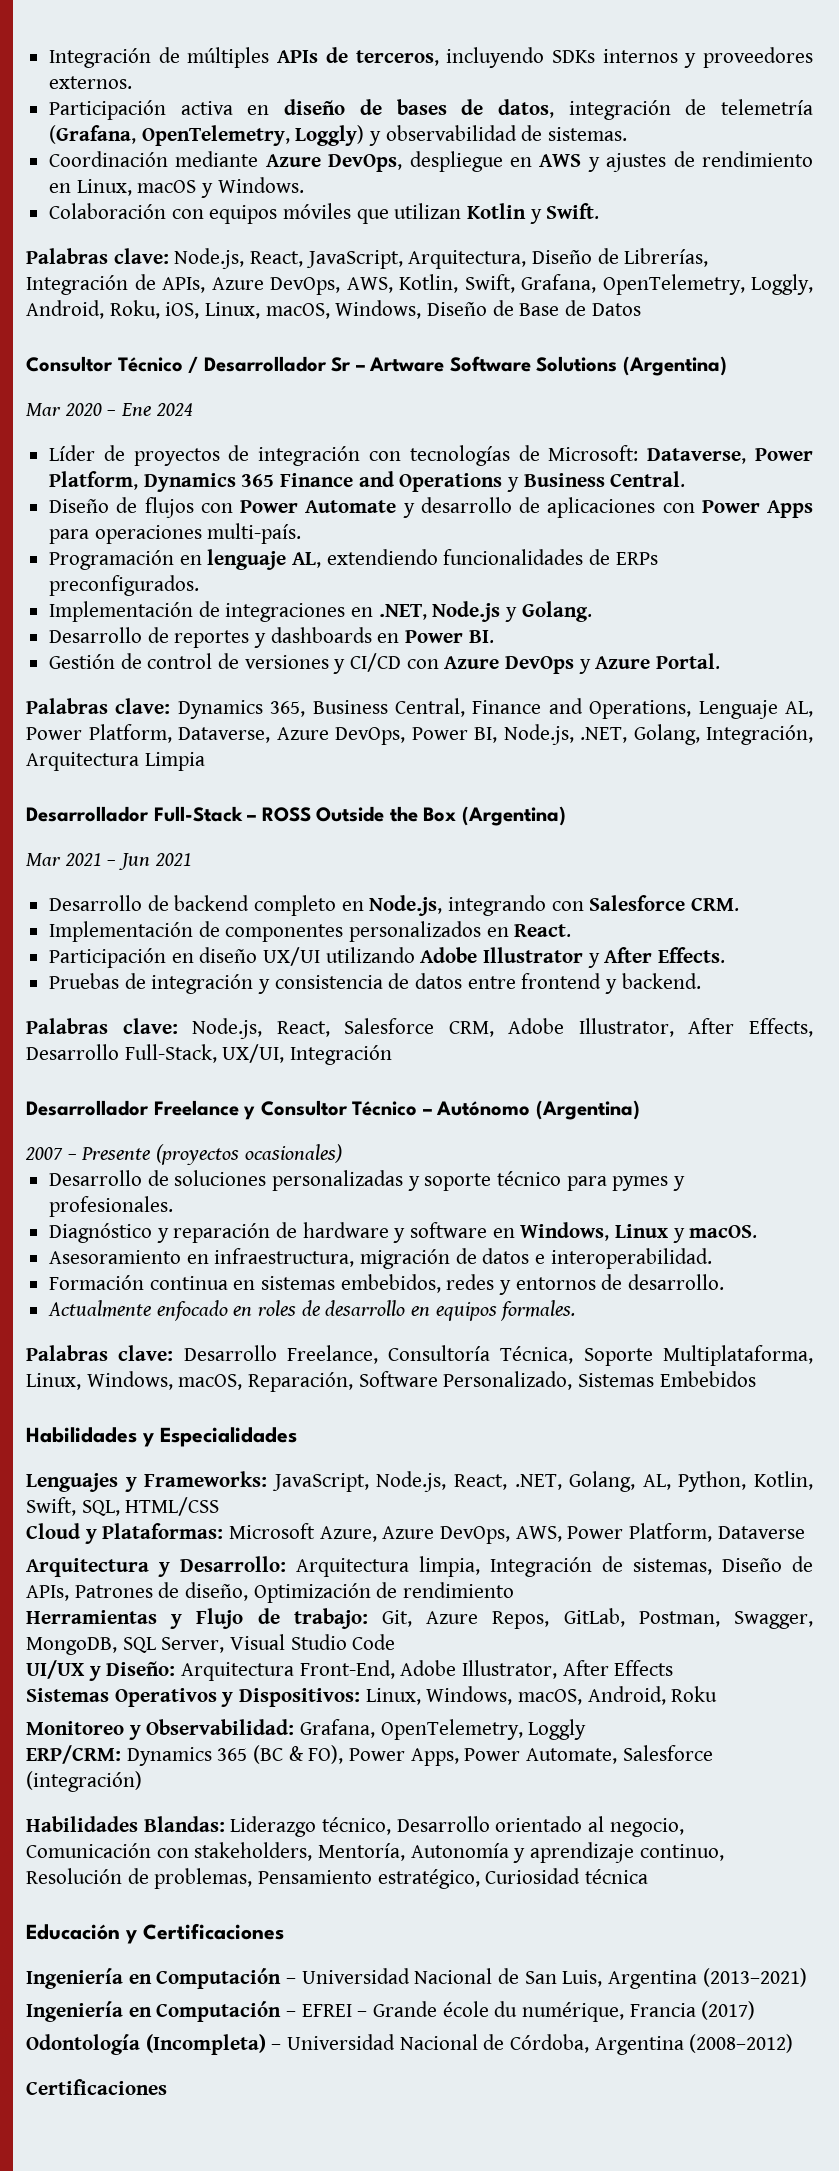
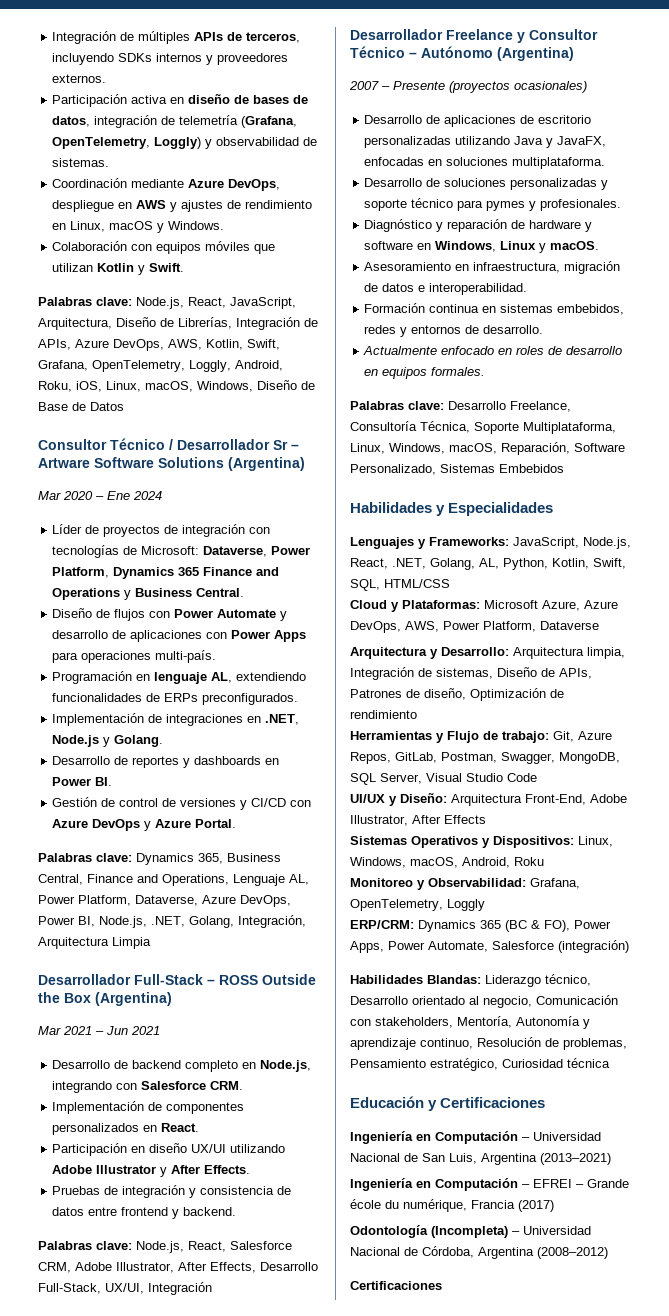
+ Desarrollo de aplicaciones de escritorio personalizadas utilizando Java y JavaFX, enfocadas en soluciones multiplataforma.

